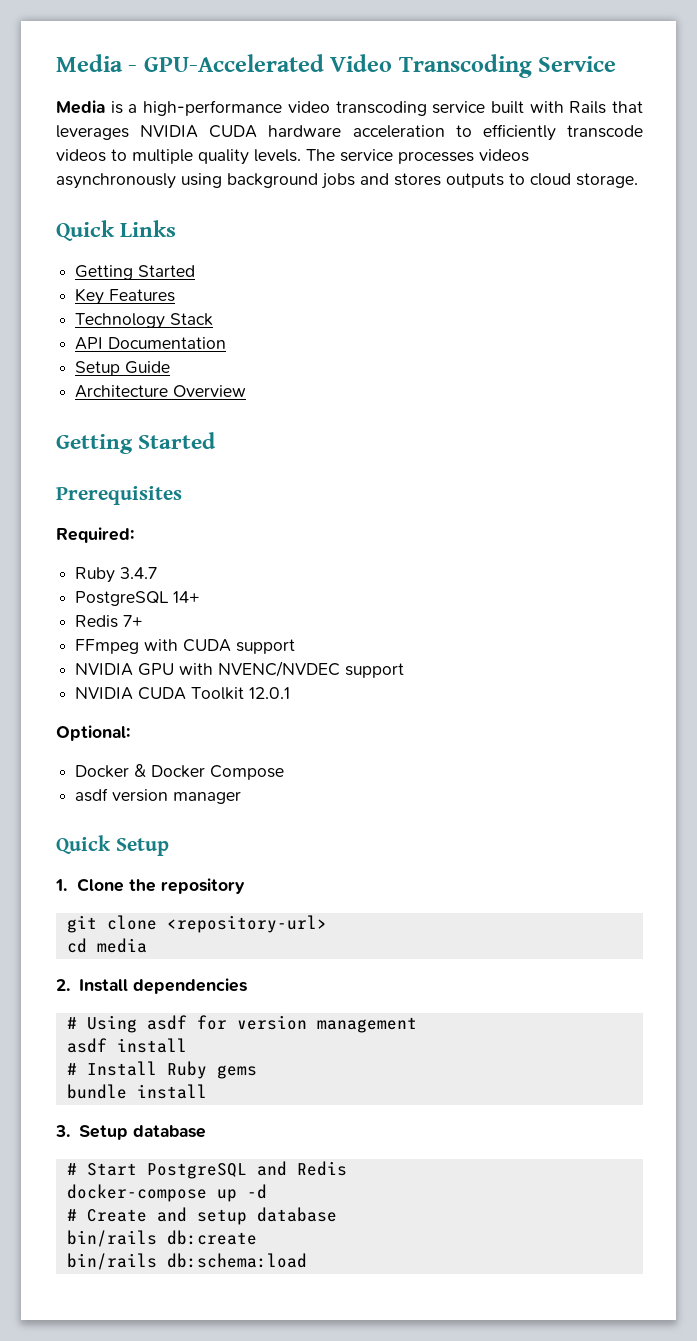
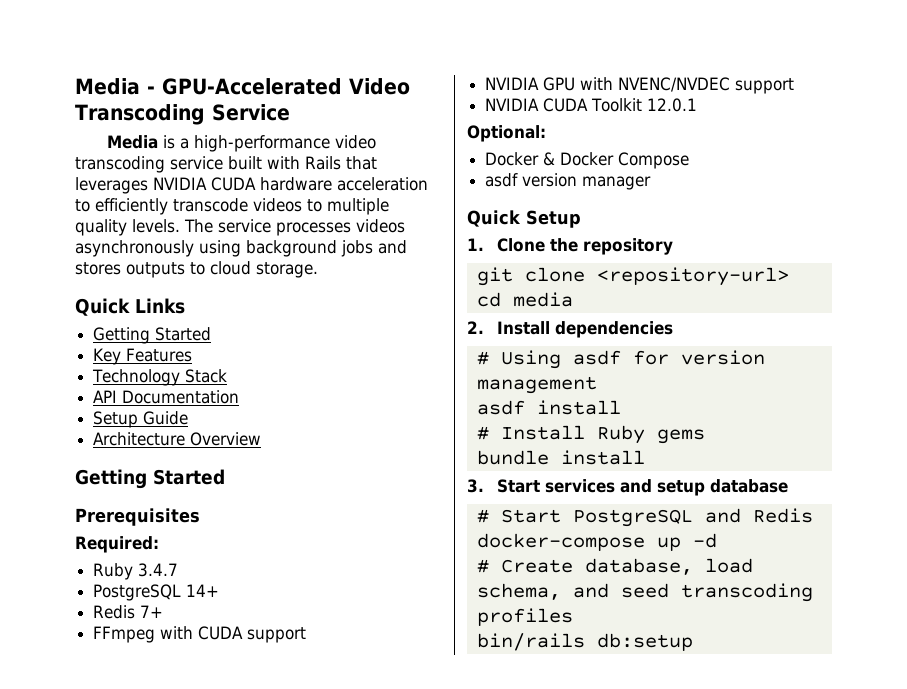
- 3. Setup database
+ 3. Start services and setup database
- # Create and setup database
- bin/rails db:create
- bin/rails db:schema:load
+ # Create database, load schema, and seed transcoding profiles
+ bin/rails db:setup

